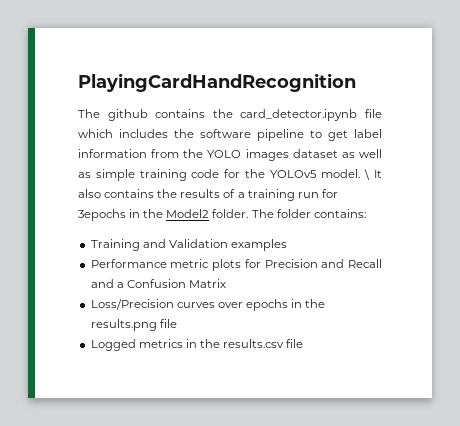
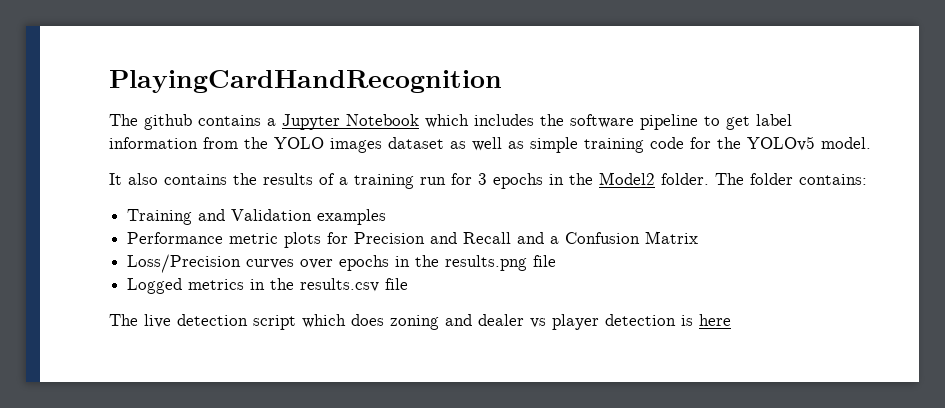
- The github contains the card_detector.ipynb file which includes the software pipeline to get label information from the YOLO images dataset as well as simple training code for the YOLOv5 model. \ It also contains the results of a training run for 3epochs in the Model2 folder.
+ The github contains a Jupyter Notebook which includes the software pipeline to get label information from the YOLO images dataset as well as simple training code for the YOLOv5 model.
+ It also contains the results of a training run for 3 epochs in the Model2 folder.
+ The live detection script which does zoning and dealer vs player detection is here

